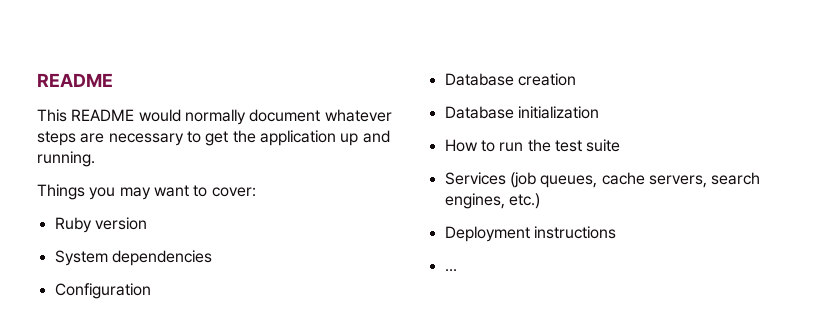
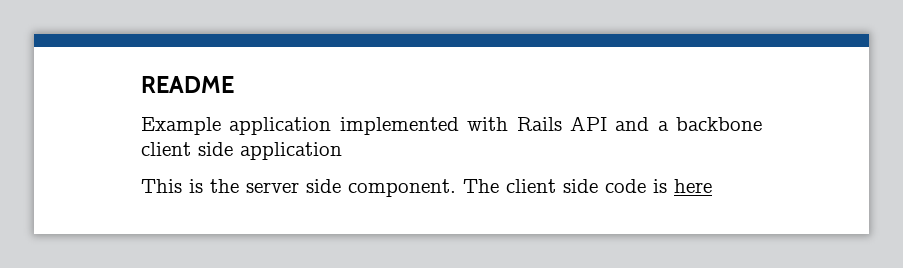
- This README would normally document whatever steps are necessary to get the application up and running.
- Things you may want to cover:
- Ruby version
- System dependencies
- Configuration
- Database creation
- Database initialization
- How to run the test suite
- Services (job queues, cache servers, search engines, etc.)
- Deployment instructions
- ...
+ Example application implemented with Rails API and a backbone client side application
+ This is the server side component. The client side code is here

